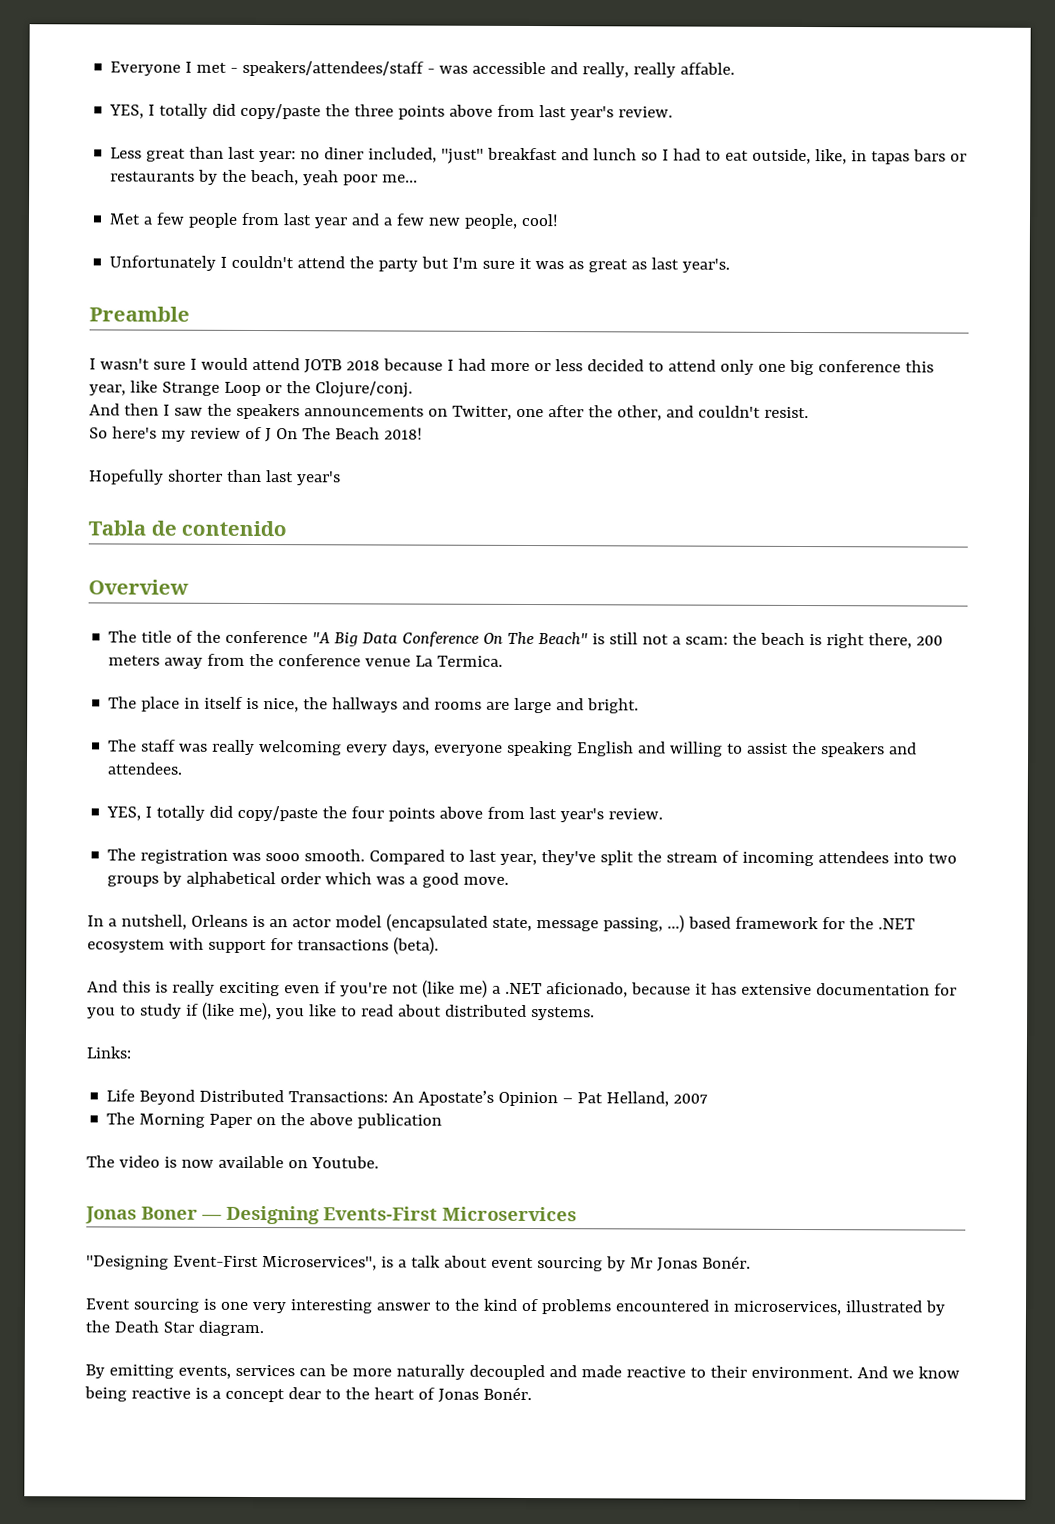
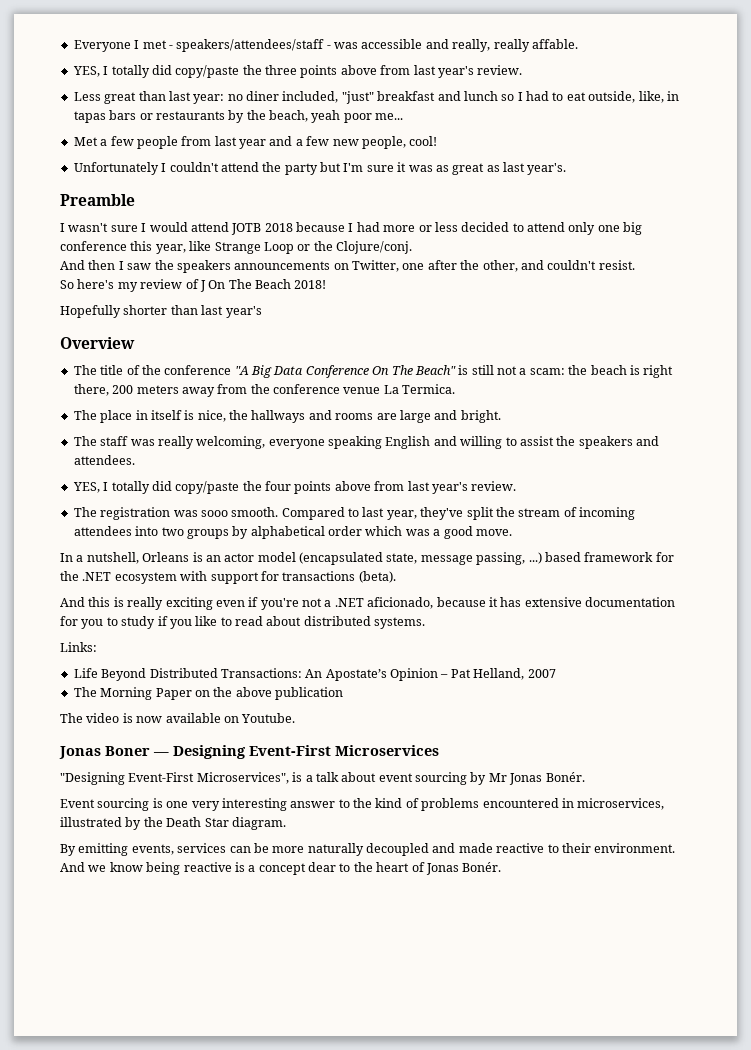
- Tabla de contenido
- The staff was really welcoming every days, everyone speaking English and willing to assist the speakers and attendees.
+ The staff was really welcoming, everyone speaking English and willing to assist the speakers and attendees.
- And this is really exciting even if you're not (like me) a .NET aficionado, because it has extensive documentation for you to study if (like me), you like to read about distributed systems.
+ And this is really exciting even if you're not a .NET aficionado, because it has extensive documentation for you to study if you like to read about distributed systems.
- Jonas Boner — Designing Events-First Microservices
+ Jonas Boner — Designing Event-First Microservices

